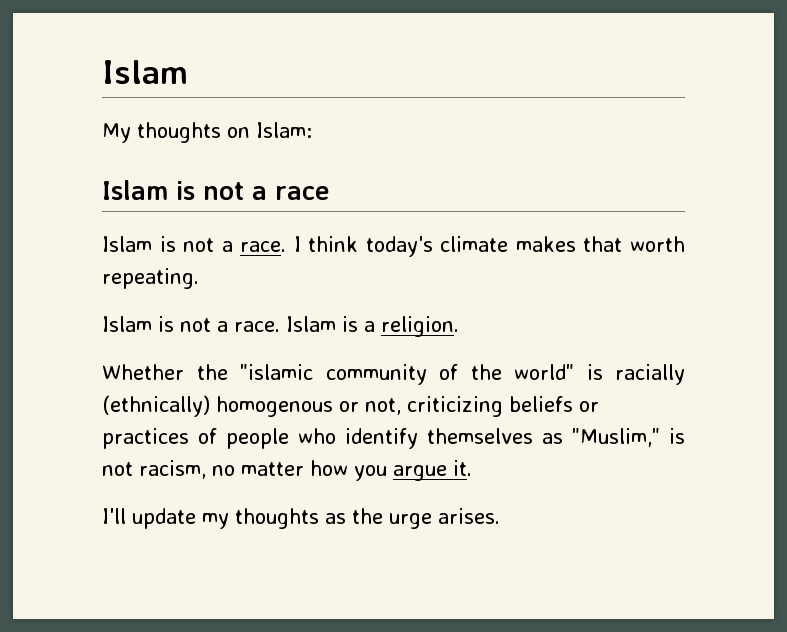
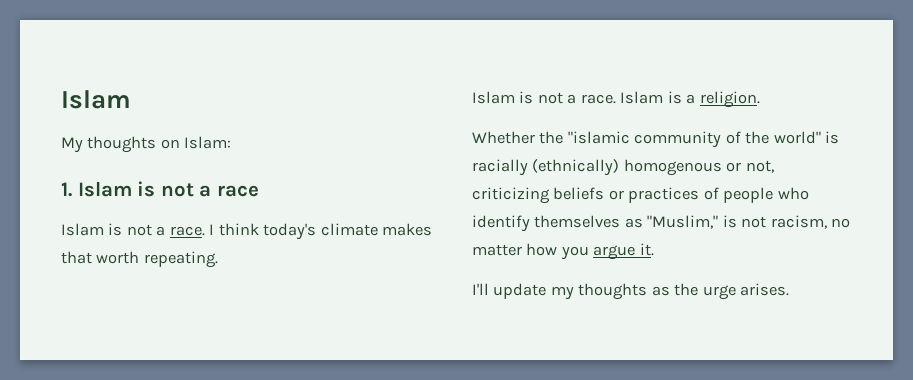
- Islam is not a race
+ 1. Islam is not a race

